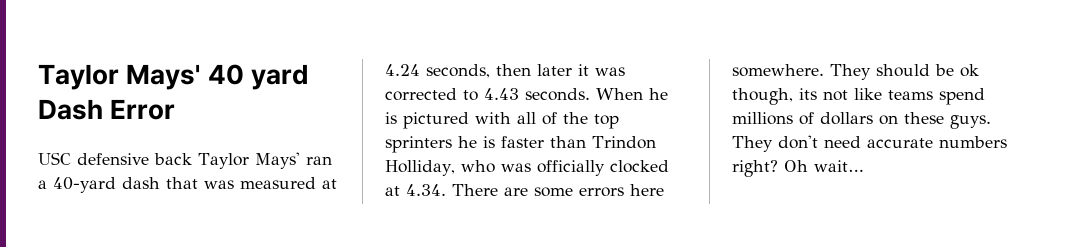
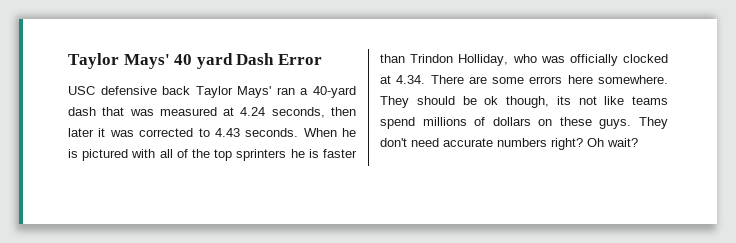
- Oh wait…
+ Oh wait?

